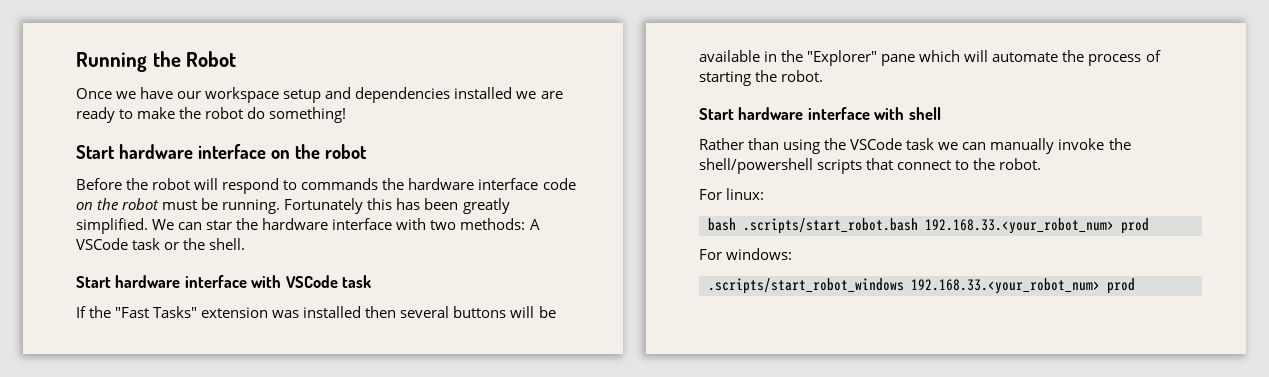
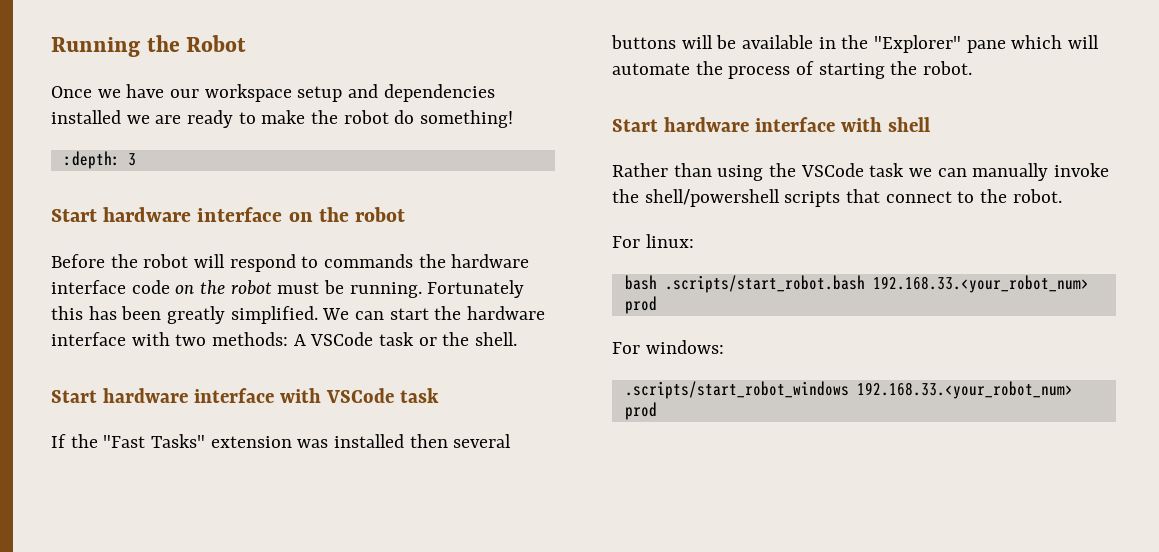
+ :depth: 3
- We can star the hardware interface with two methods: A VSCode task or the shell.
+ We can start the hardware interface with two methods: A VSCode task or the shell.

